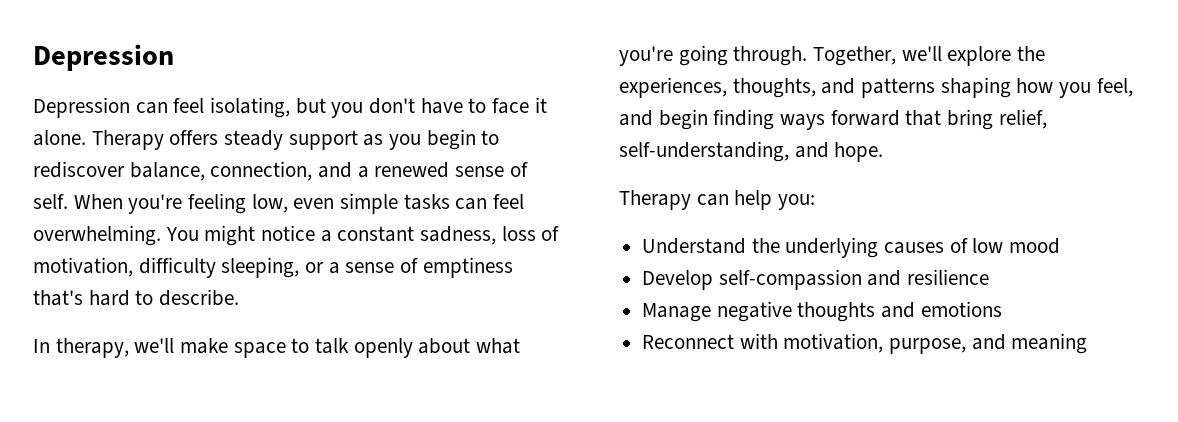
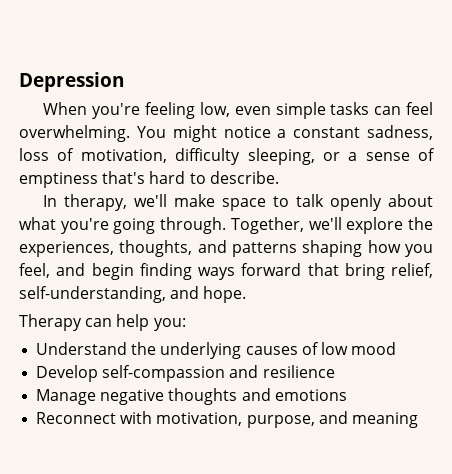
- Depression can feel isolating, but you don't have to face it alone. Therapy offers steady support as you begin to rediscover balance, connection, and a renewed sense of self.

